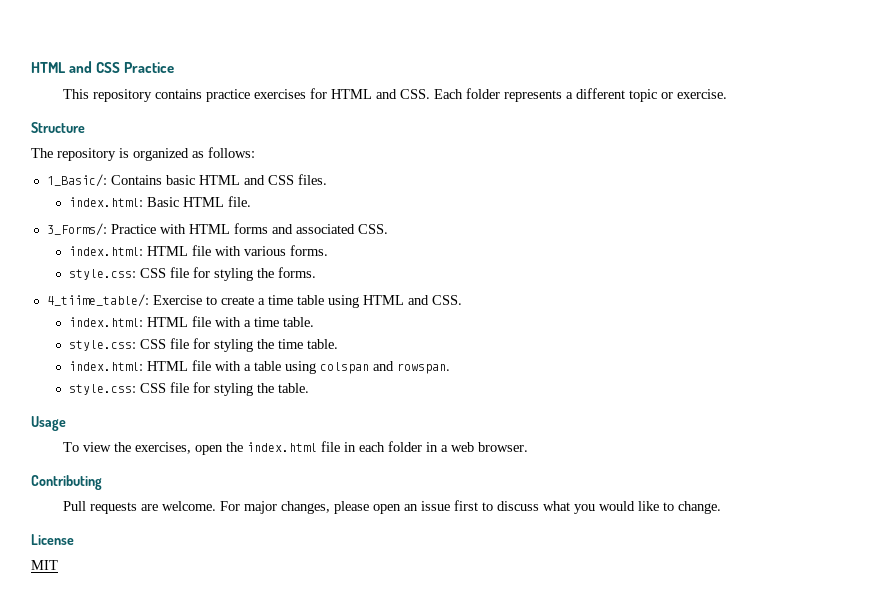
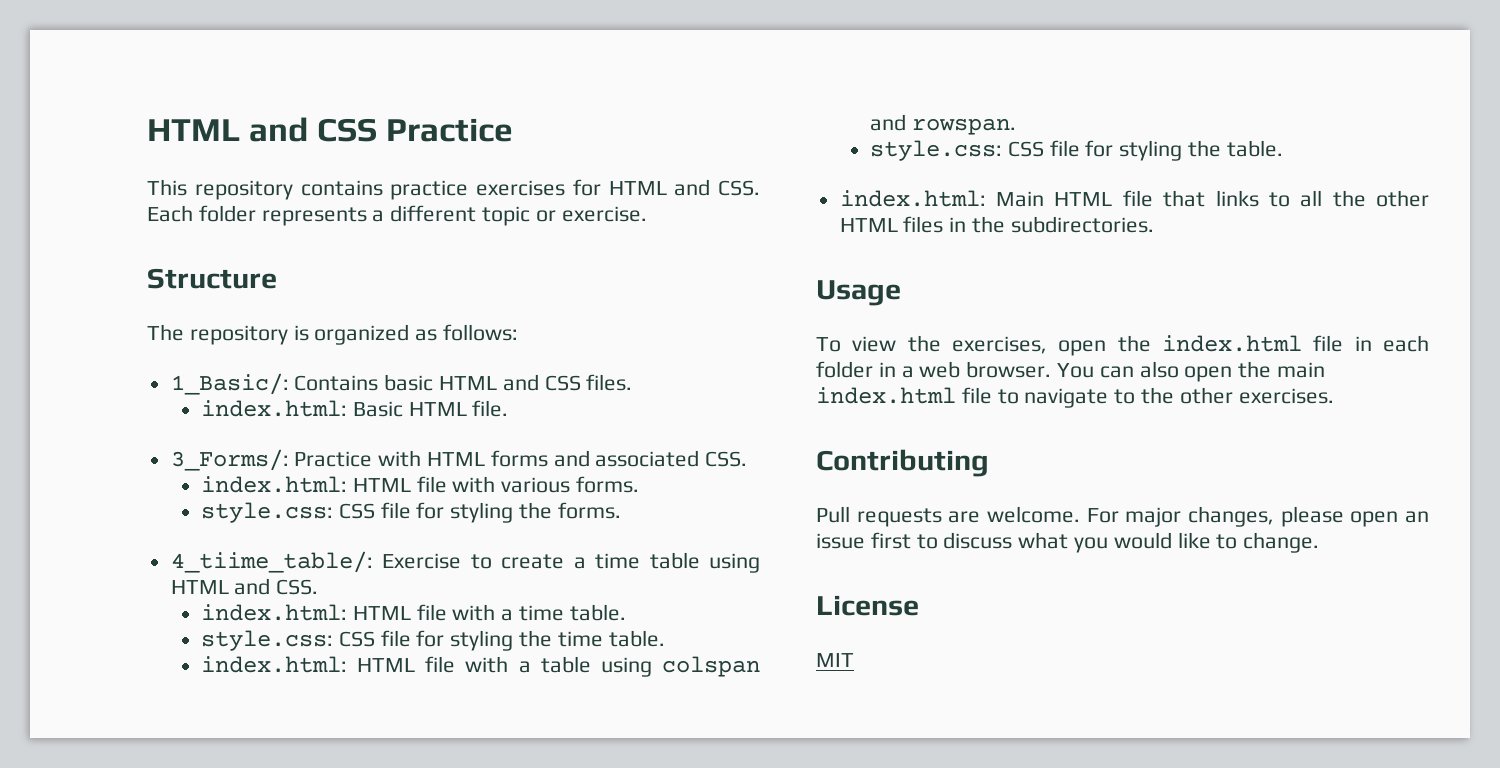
+ index.html: Main HTML file that links to all the other HTML files in the subdirectories.
+ You can also open the main index.html file to navigate to the other exercises.

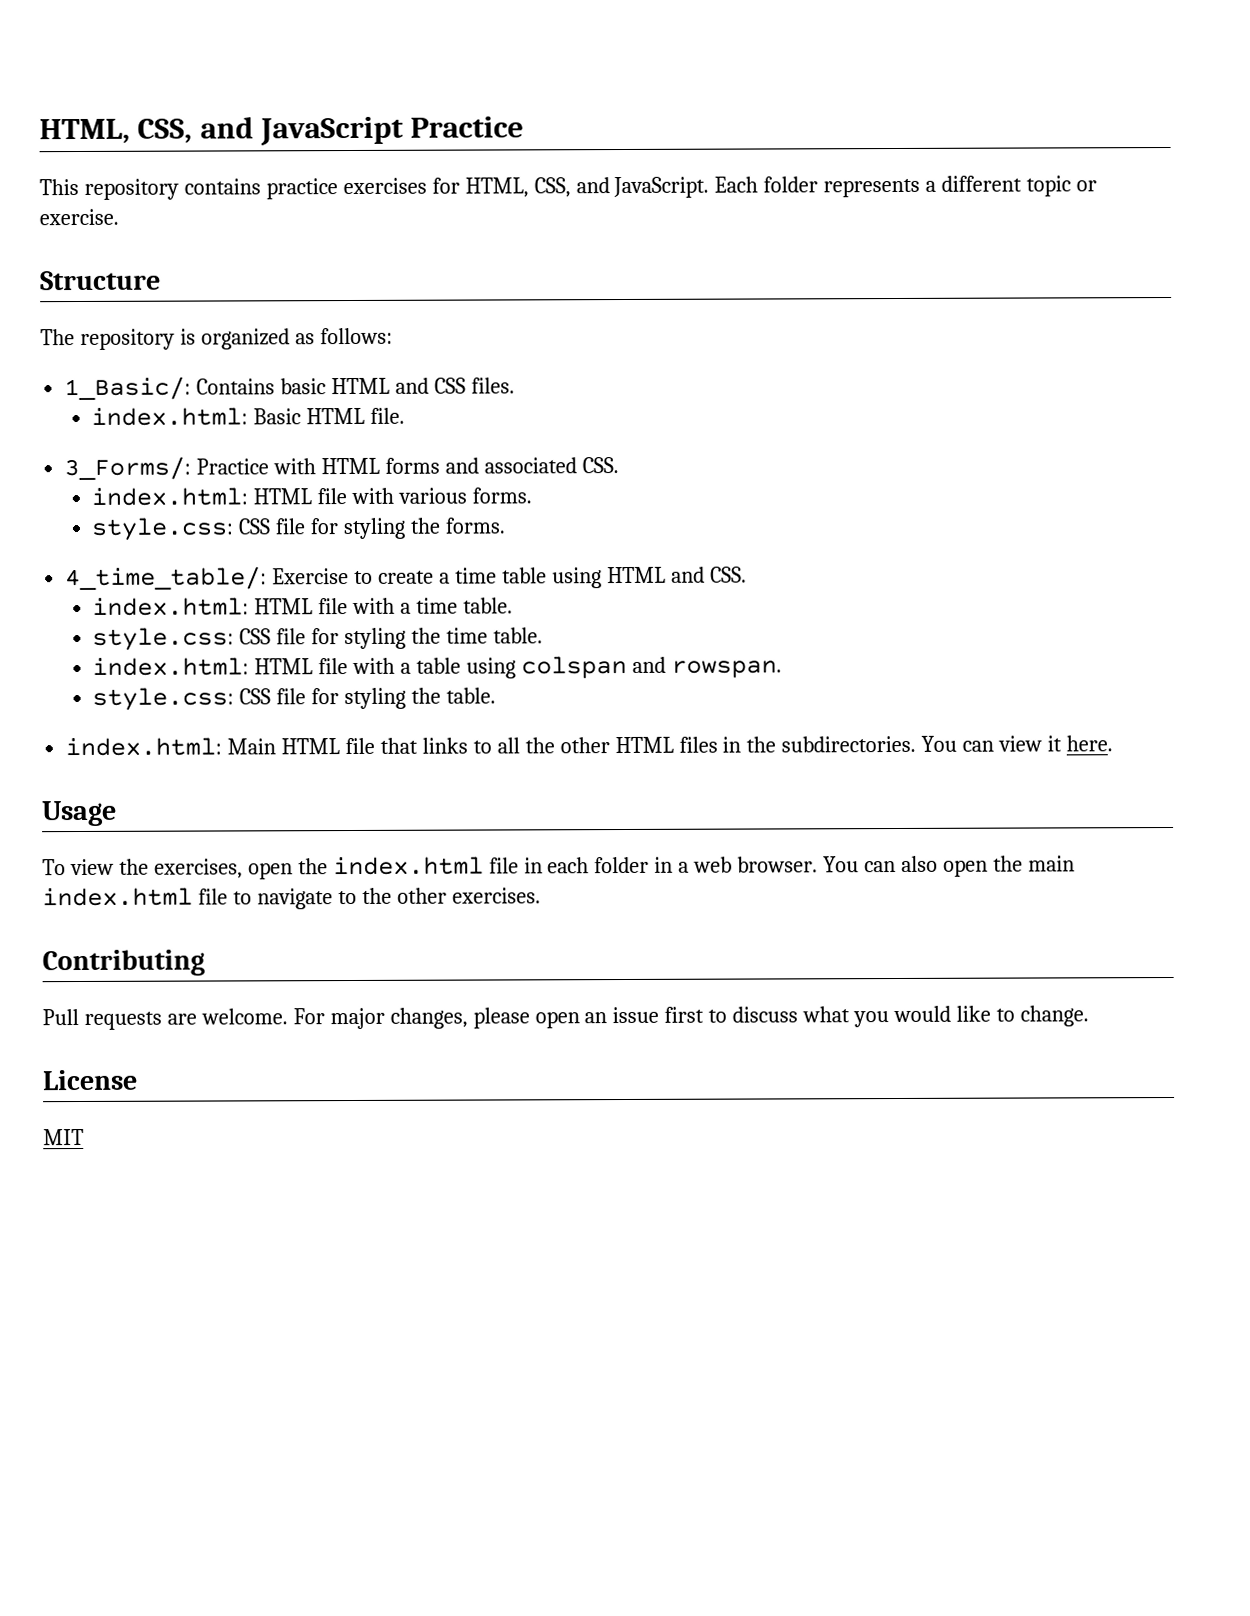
- HTML and CSS Practice
+ HTML, CSS, and JavaScript Practice
- This repository contains practice exercises for HTML and CSS. Each folder represents a different topic or exercise.
+ This repository contains practice exercises for HTML, CSS, and JavaScript. Each folder represents a different topic or exercise.
- 4_tiime_table/: Exercise to create a time table using HTML and CSS.
+ 4_time_table/: Exercise to create a time table using HTML and CSS.
+ You can view it here.

